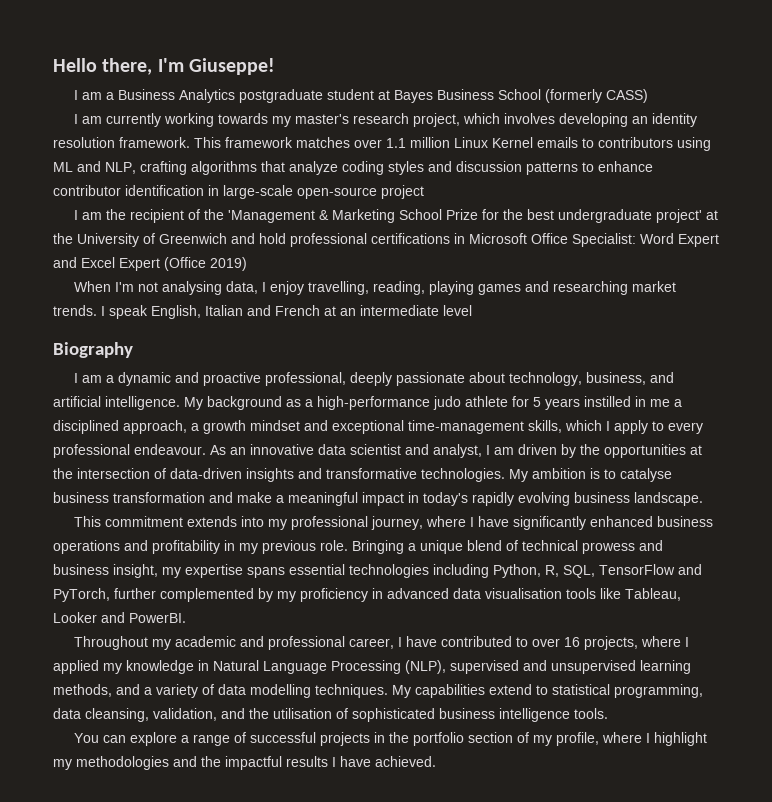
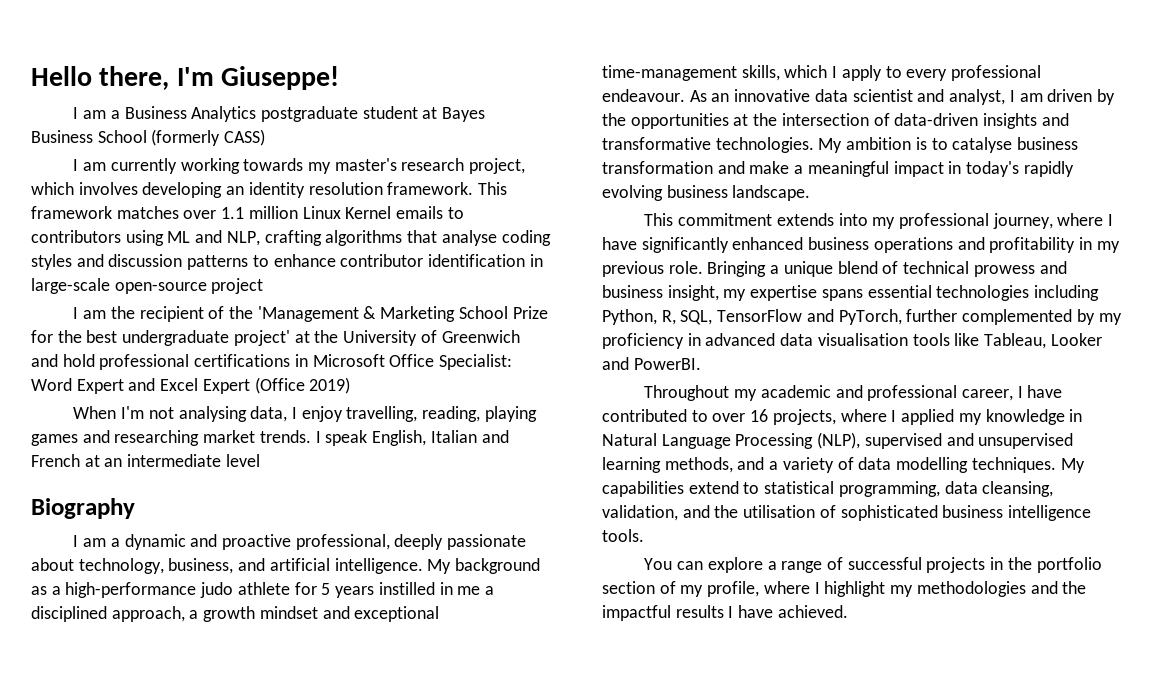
- This framework matches over 1.1 million Linux Kernel emails to contributors using ML and NLP, crafting algorithms that analyze coding styles and discussion patterns to enhance contributor identification in large-scale open-source project
+ This framework matches over 1.1 million Linux Kernel emails to contributors using ML and NLP, crafting algorithms that analyse coding styles and discussion patterns to enhance contributor identification in large-scale open-source project

